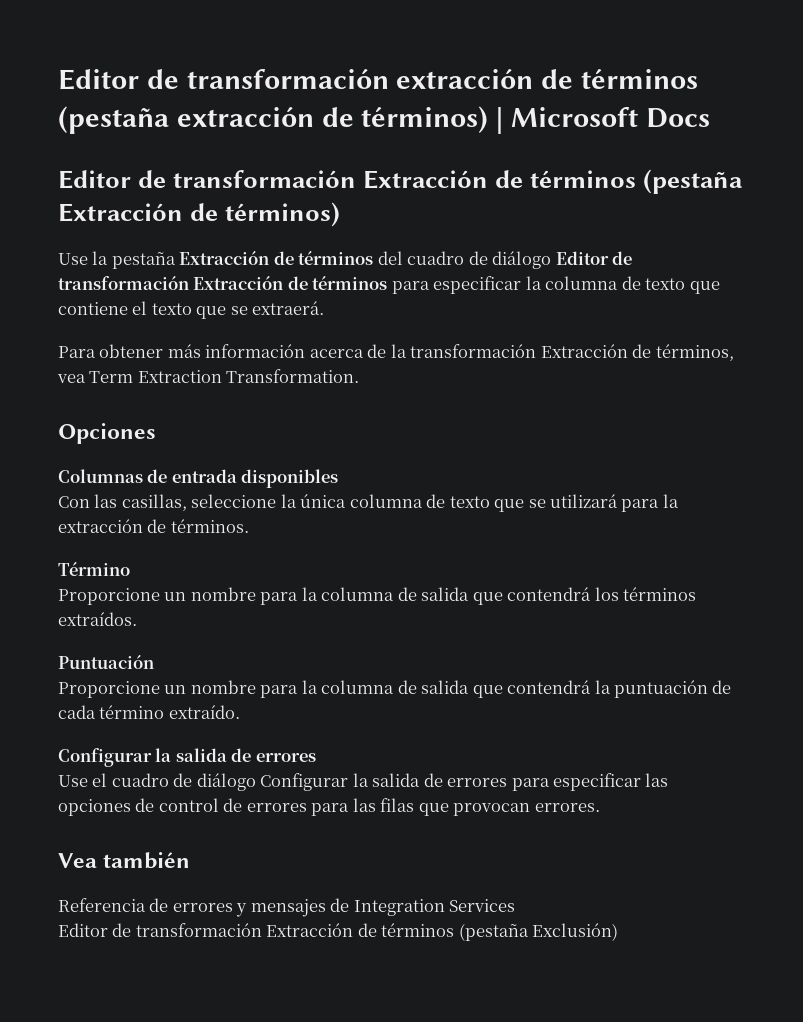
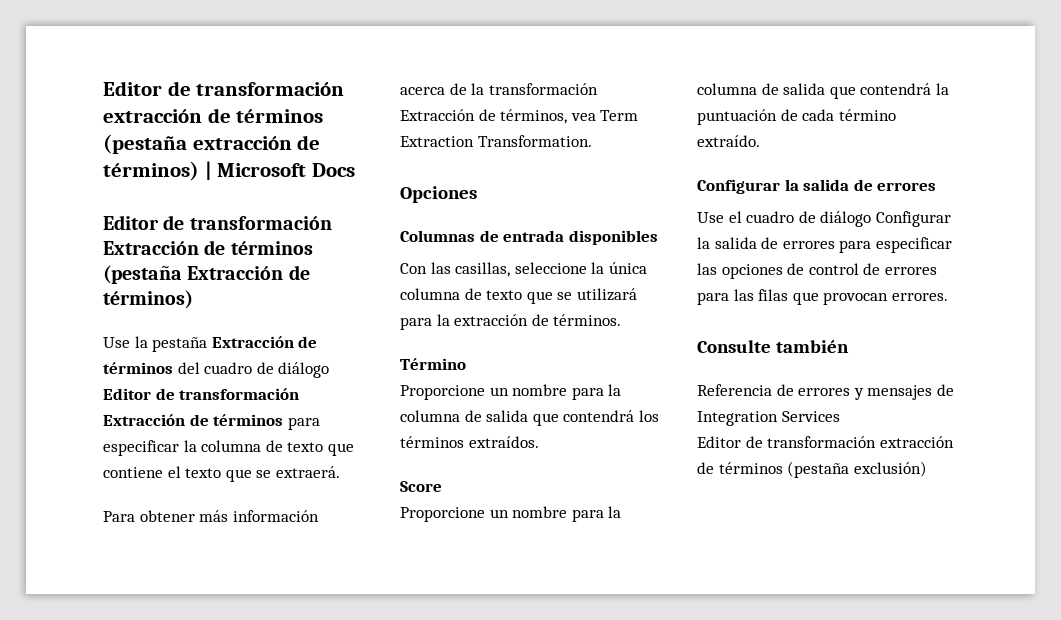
- Puntuación
+ Score
- Vea también
+ Consulte también
- Editor de transformación Extracción de términos (pestaña Exclusión)
+ Editor de transformación extracción de términos (pestaña exclusión)

